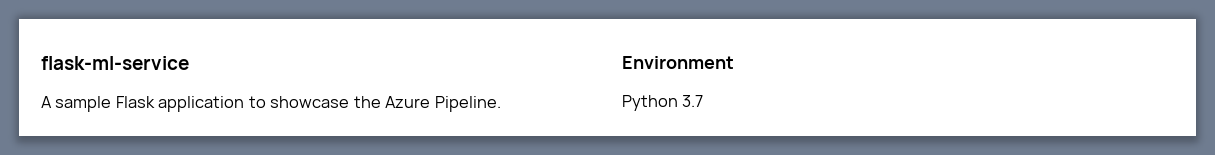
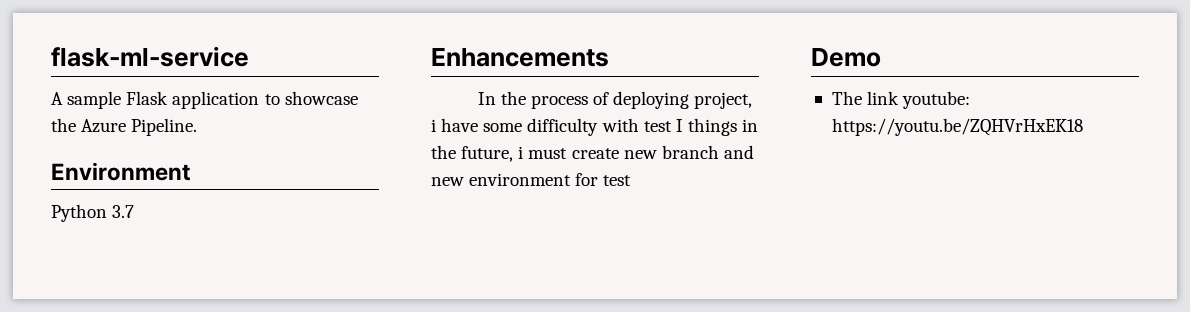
+ Enhancements
+ In the process of deploying project, i have some difficulty with test I things in the future, i must create new branch and new environment for test
+ Demo
+ The link youtube: https://youtu.be/ZQHVrHxEK18

